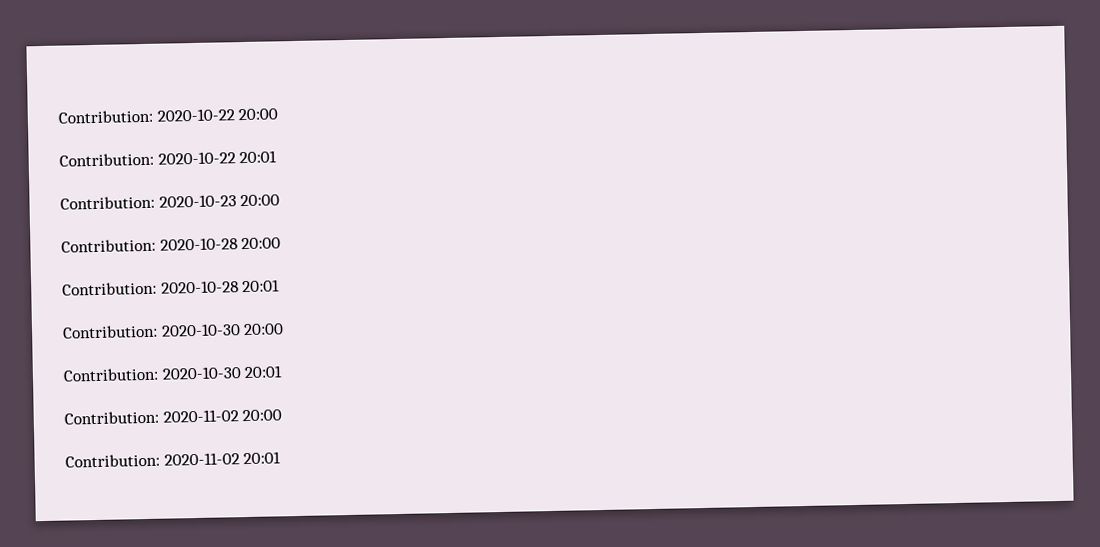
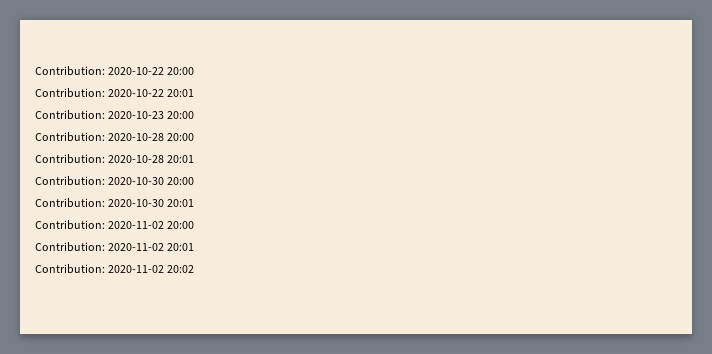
+ Contribution: 2020-11-02 20:02

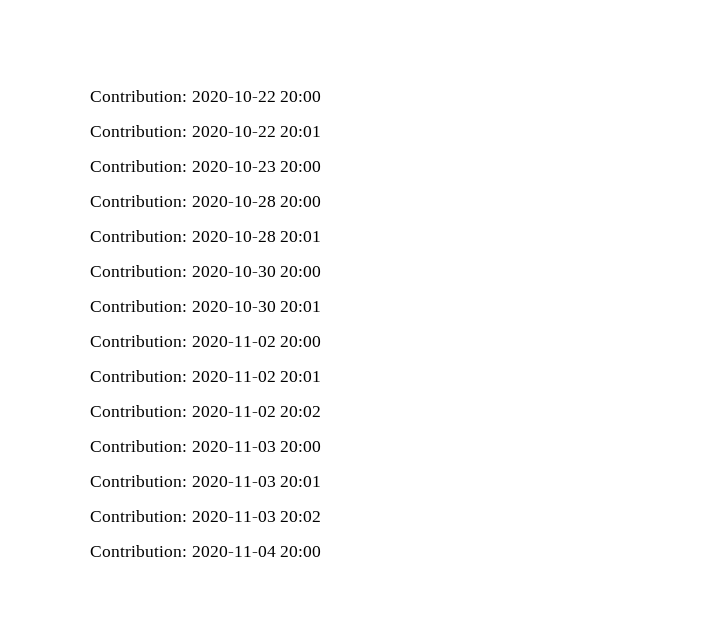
+ Contribution: 2020-11-03 20:00
+ Contribution: 2020-11-03 20:01
+ Contribution: 2020-11-03 20:02
+ Contribution: 2020-11-04 20:00

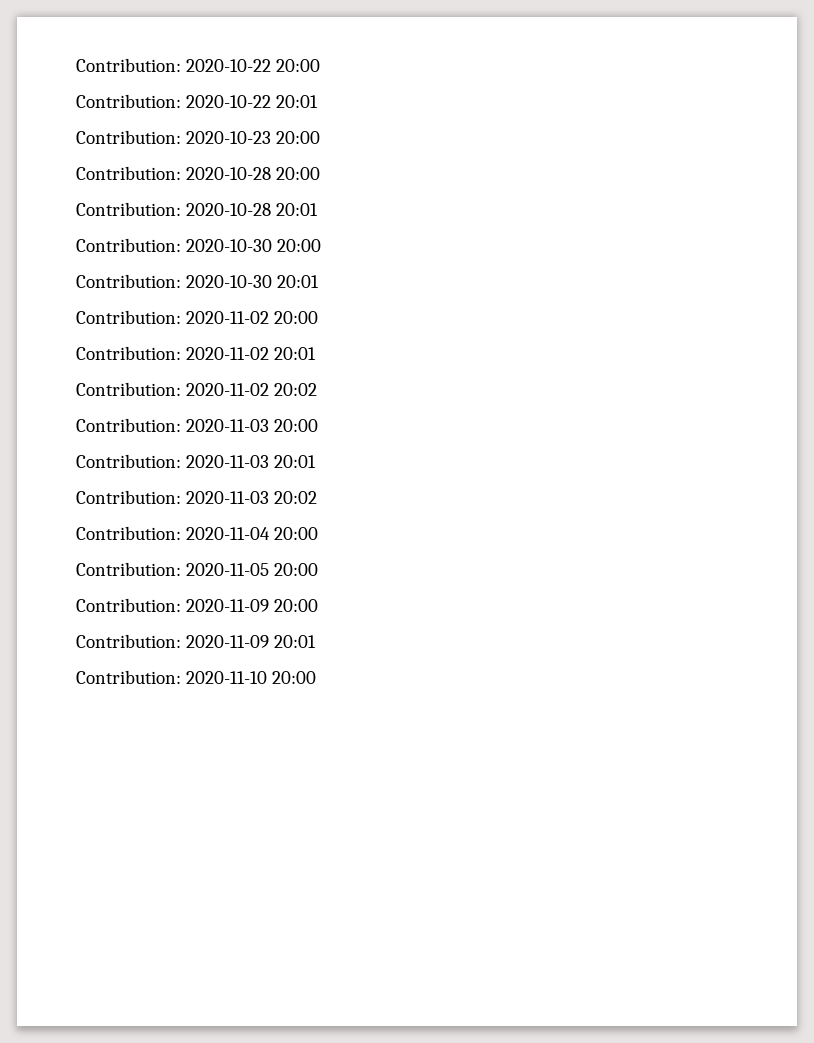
+ Contribution: 2020-11-05 20:00
+ Contribution: 2020-11-09 20:00
+ Contribution: 2020-11-09 20:01
+ Contribution: 2020-11-10 20:00

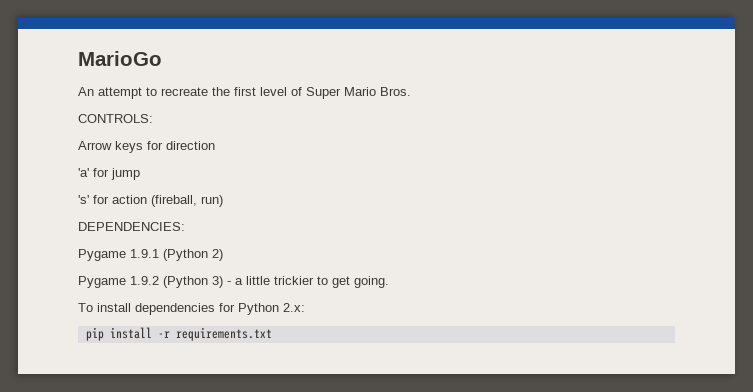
- Contribution: 2020-10-22 20:00
- Contribution: 2020-10-22 20:01
- Contribution: 2020-10-23 20:00
- Contribution: 2020-10-28 20:00
- Contribution: 2020-10-28 20:01
- Contribution: 2020-10-30 20:00
- Contribution: 2020-10-30 20:01
- Contribution: 2020-11-02 20:00
- Contribution: 2020-11-02 20:01
- Contribution: 2020-11-02 20:02
- Contribution: 2020-11-03 20:00
- Contribution: 2020-11-03 20:01
- Contribution: 2020-11-03 20:02
- Contribution: 2020-11-04 20:00
- Contribution: 2020-11-05 20:00
- Contribution: 2020-11-09 20:00
- Contribution: 2020-11-09 20:01
- Contribution: 2020-11-10 20:00
+ MarioGo
+ An attempt to recreate the first level of Super Mario Bros.
+ CONTROLS:
+ Arrow keys for direction
+ 'a' for jump
+ 's' for action (fireball, run)
+ DEPENDENCIES:
+ Pygame 1.9.1 (Python 2)
+ Pygame 1.9.2 (Python 3) - a little trickier to get going.
+ To install dependencies for Python 2.x:
+ pip install -r requirements.txt

